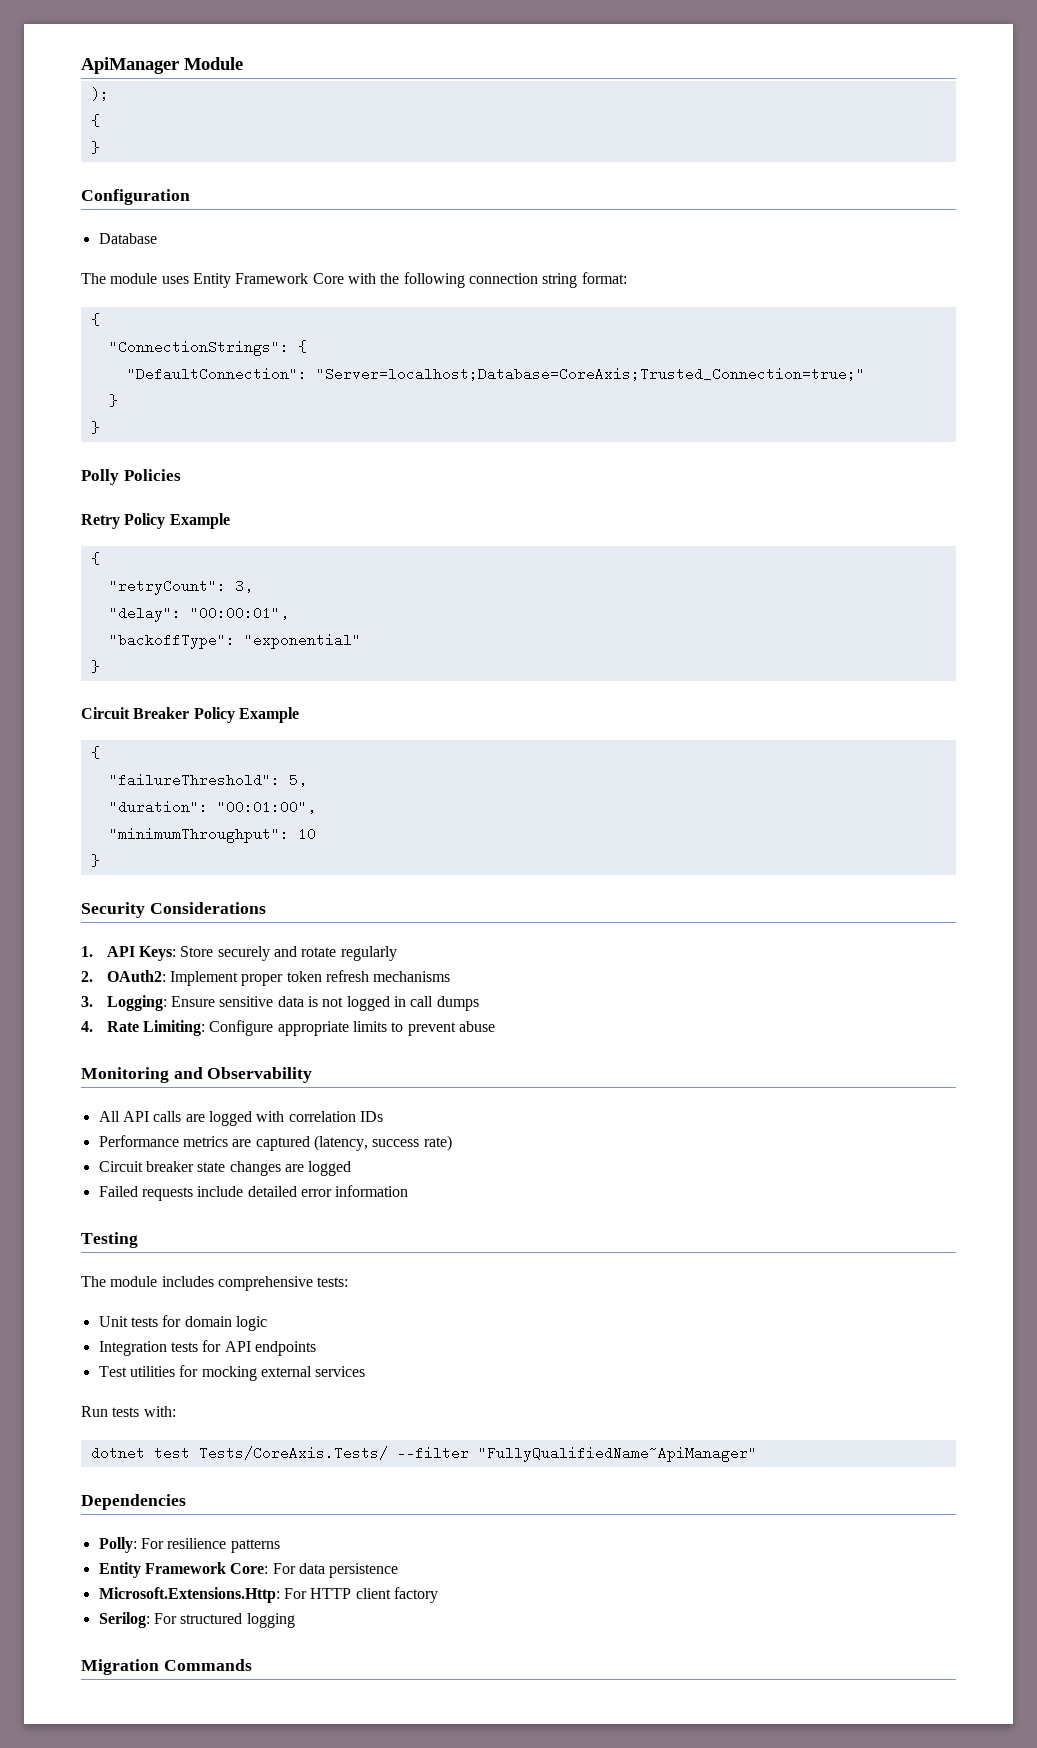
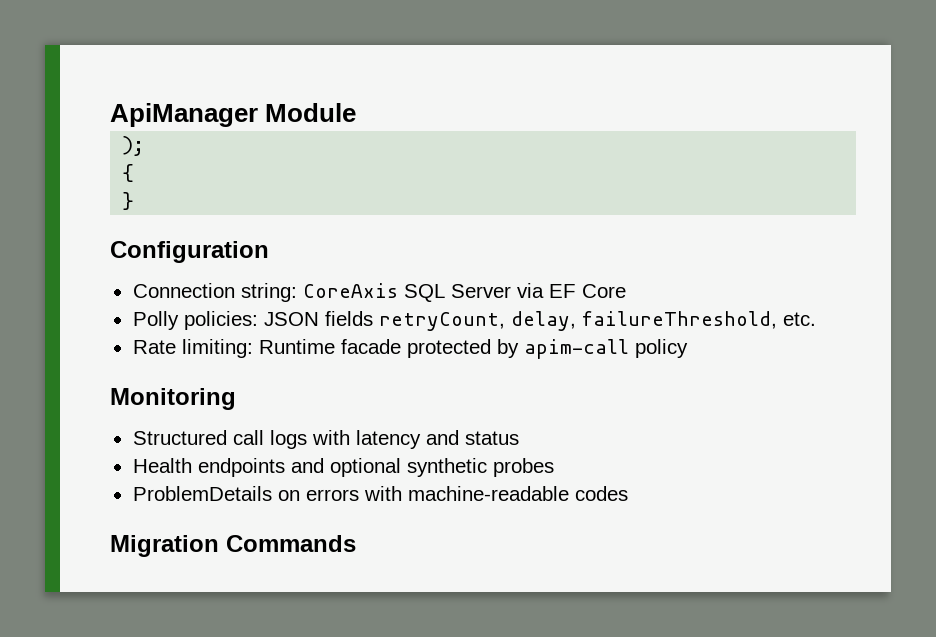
- Database
- The module uses Entity Framework Core with the following connection string format:
- {
- "ConnectionStrings": {
- "DefaultConnection": "Server=localhost;Database=CoreAxis;Trusted_Connection=true;"
- }
- }
- Polly Policies
- Retry Policy Example
- {
- "retryCount": 3,
- "delay": "00:00:01",
- "backoffType": "exponential"
- }
- Circuit Breaker Policy Example
- {
- "failureThreshold": 5,
- "duration": "00:01:00",
- "minimumThroughput": 10
- }
- Security Considerations
- 1. API Keys: Store securely and rotate regularly
- 2. OAuth2: Implement proper token refresh mechanisms
- 3. Logging: Ensure sensitive data is not logged in call dumps
- 4. Rate Limiting: Configure appropriate limits to prevent abuse
- Monitoring and Observability
- All API calls are logged with correlation IDs
- Performance metrics are captured (latency, success rate)
- Circuit breaker state changes are logged
- Failed requests include detailed error information
- Testing
- The module includes comprehensive tests:
- Unit tests for domain logic
- Integration tests for API endpoints
- Test utilities for mocking external services
- Run tests with:
- dotnet test Tests/CoreAxis.Tests/ --filter "FullyQualifiedName~ApiManager"
- Dependencies
- Polly: For resilience patterns
- Entity Framework Core: For data persistence
- Microsoft.Extensions.Http: For HTTP client factory
- Serilog: For structured logging
+ Connection string: CoreAxis SQL Server via EF Core
+ Polly policies: JSON fields retryCount, delay, failureThreshold, etc.
+ Rate limiting: Runtime facade protected by apim-call policy
+ Monitoring
+ Structured call logs with latency and status
+ Health endpoints and optional synthetic probes
+ ProblemDetails on errors with machine-readable codes

